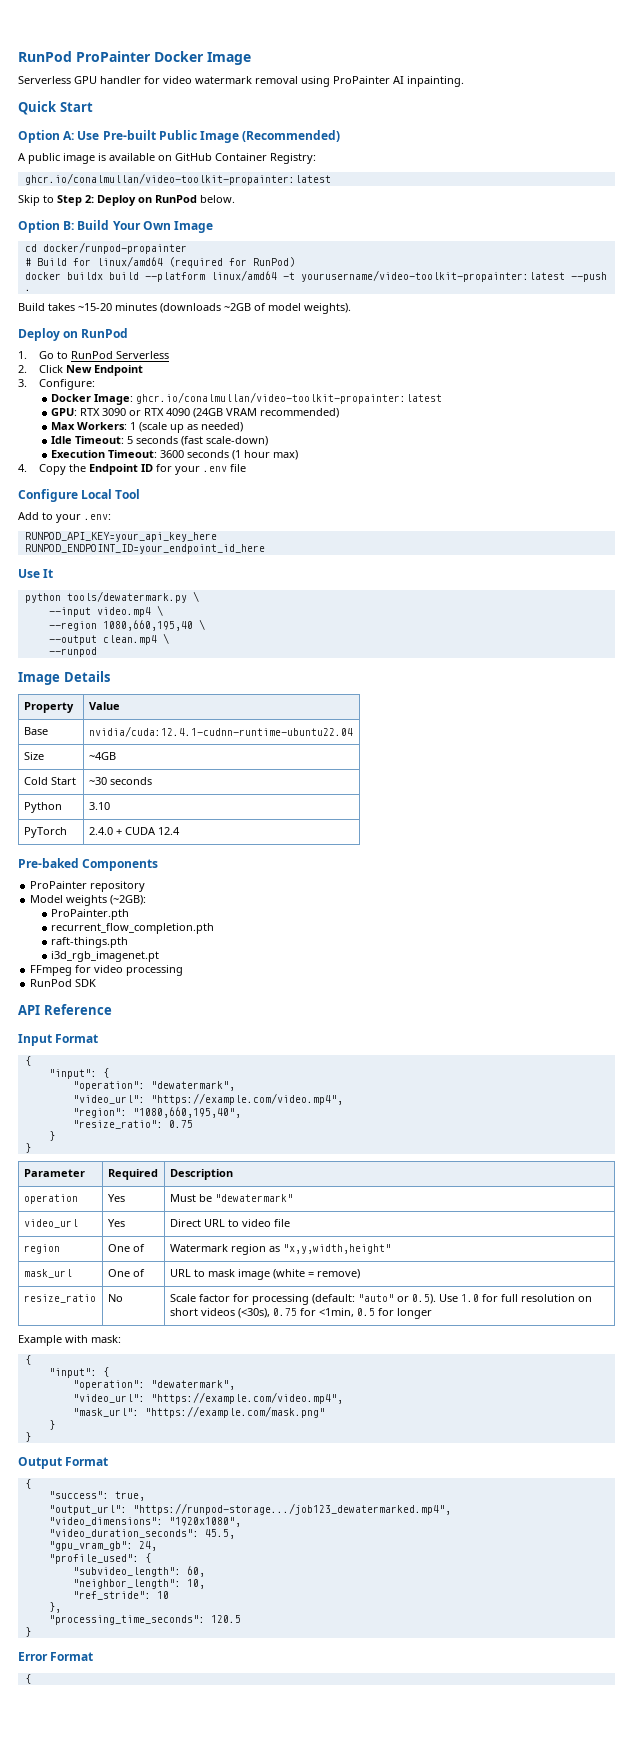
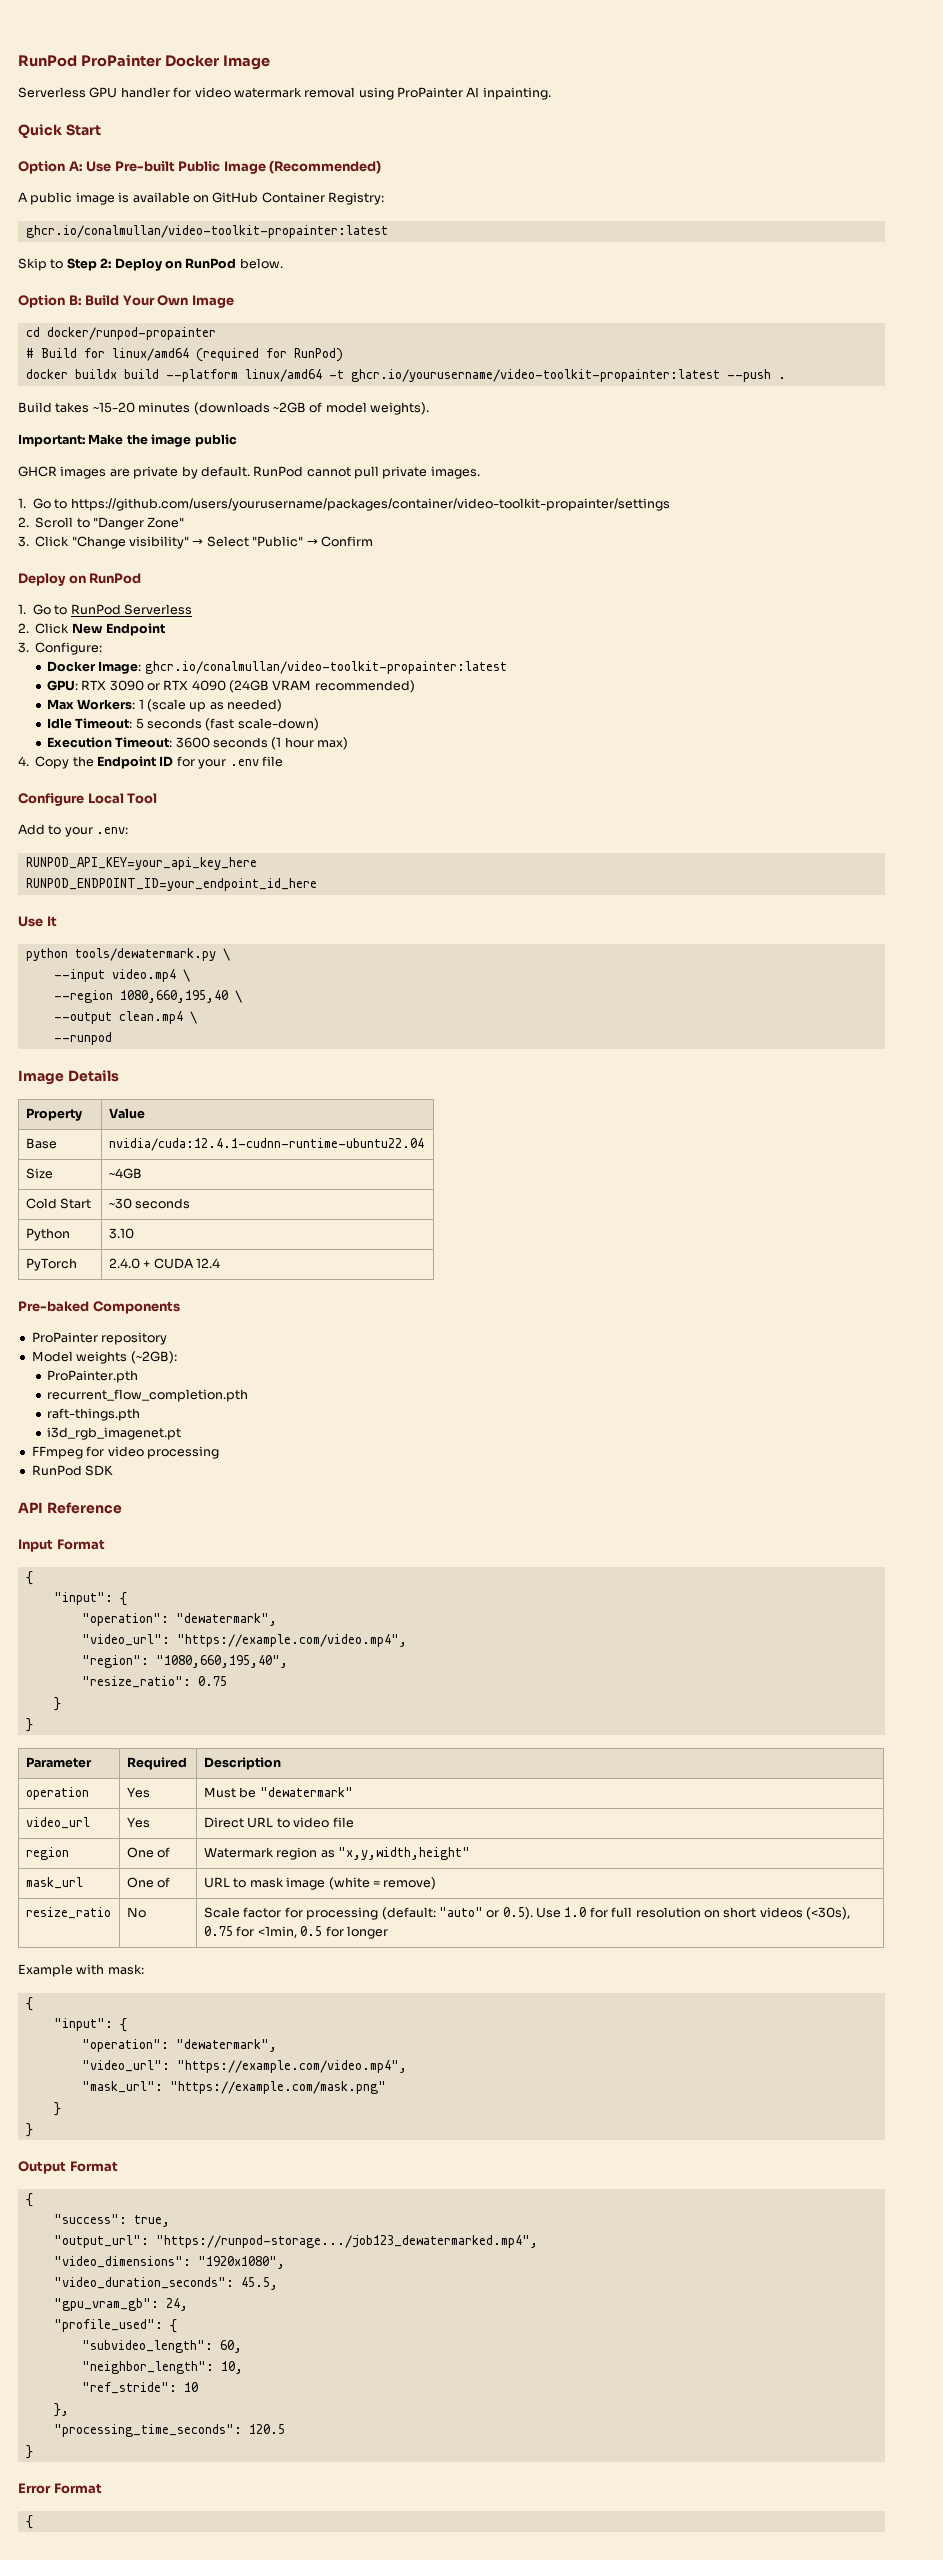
- docker buildx build --platform linux/amd64 -t yourusername/video-toolkit-propainter:latest --push .
+ docker buildx build --platform linux/amd64 -t ghcr.io/yourusername/video-toolkit-propainter:latest --push .
+ Important: Make the image public
+ GHCR images are private by default. RunPod cannot pull private images.
+ 1. Go to https://github.com/users/yourusername/packages/container/video-toolkit-propainter/settings
+ 2. Scroll to "Danger Zone"
+ 3. Click "Change visibility" → Select "Public" → Confirm

